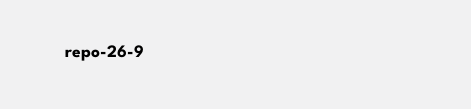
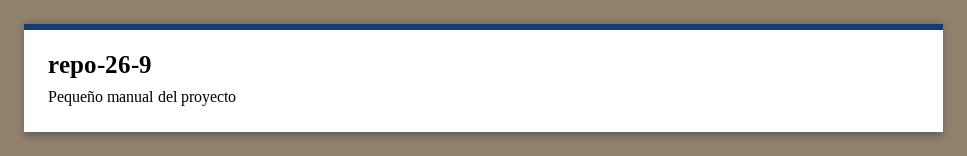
+ Pequeño manual del proyecto

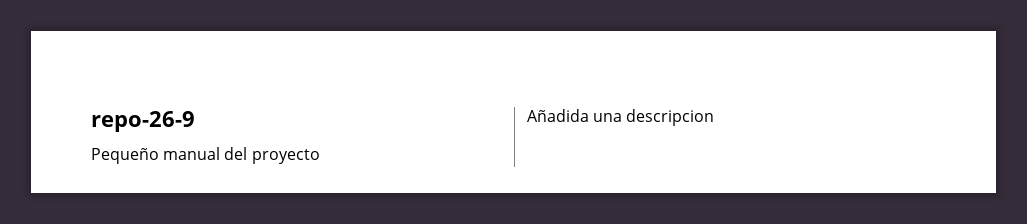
+ Añadida una descripcion

